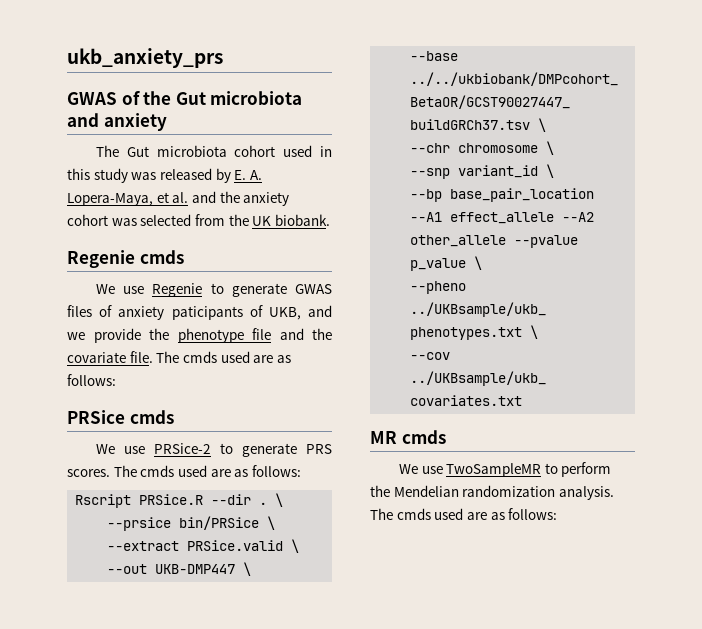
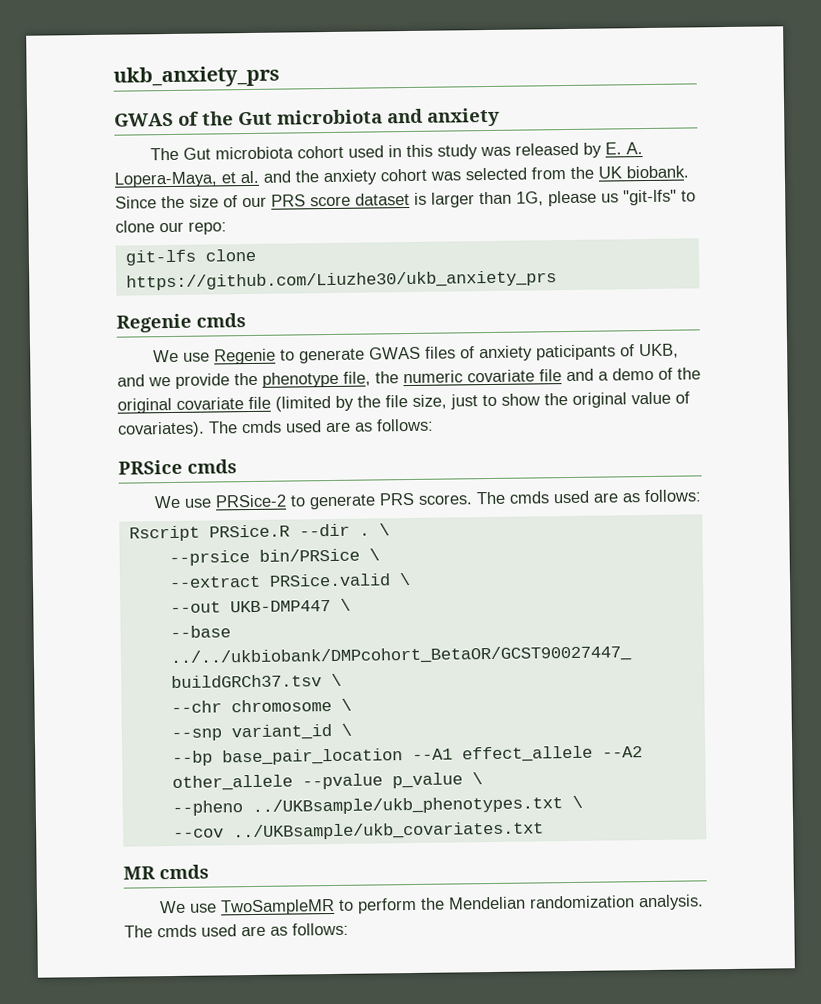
+ Since the size of our PRS score dataset is larger than 1G, please us "git-lfs" to clone our repo:
+ git-lfs clone https://github.com/Liuzhe30/ukb_anxiety_prs
- We use Regenie to generate GWAS files of anxiety paticipants of UKB, and we provide the phenotype file and the covariate file.
+ We use Regenie to generate GWAS files of anxiety paticipants of UKB, and we provide the phenotype file, the numeric covariate file and a demo of the original covariate file (limited by the file size, just to show the original value of covariates).

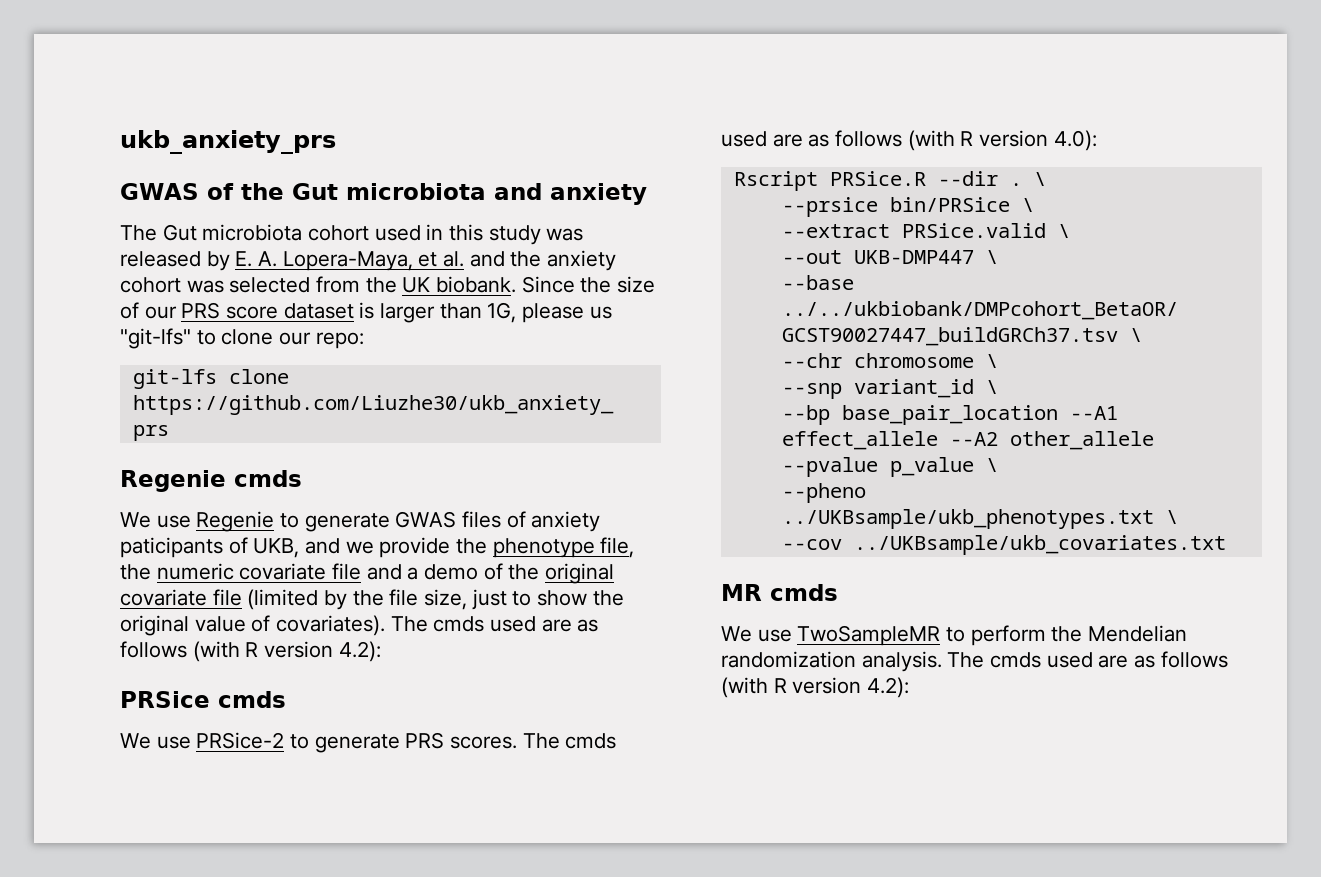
- We use Regenie to generate GWAS files of anxiety paticipants of UKB, and we provide the phenotype file, the numeric covariate file and a demo of the original covariate file (limited by the file size, just to show the original value of covariates). The cmds used are as follows:
+ We use Regenie to generate GWAS files of anxiety paticipants of UKB, and we provide the phenotype file, the numeric covariate file and a demo of the original covariate file (limited by the file size, just to show the original value of covariates). The cmds used are as follows (with R version 4.2):
- We use PRSice-2 to generate PRS scores. The cmds used are as follows:
+ We use PRSice-2 to generate PRS scores. The cmds used are as follows (with R version 4.0):
- We use TwoSampleMR to perform the Mendelian randomization analysis. The cmds used are as follows:
+ We use TwoSampleMR to perform the Mendelian randomization analysis. The cmds used are as follows (with R version 4.2):

